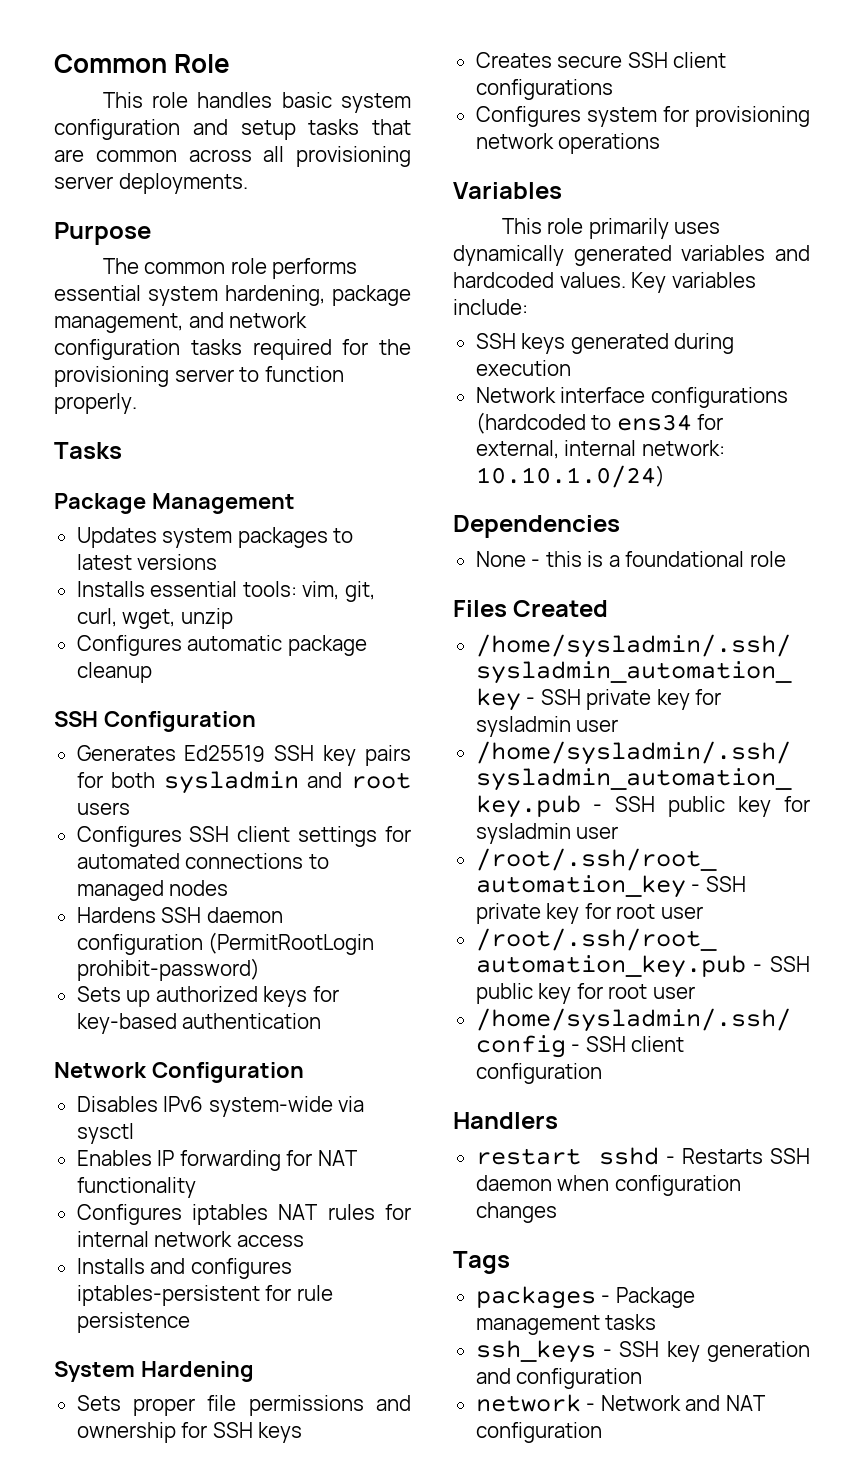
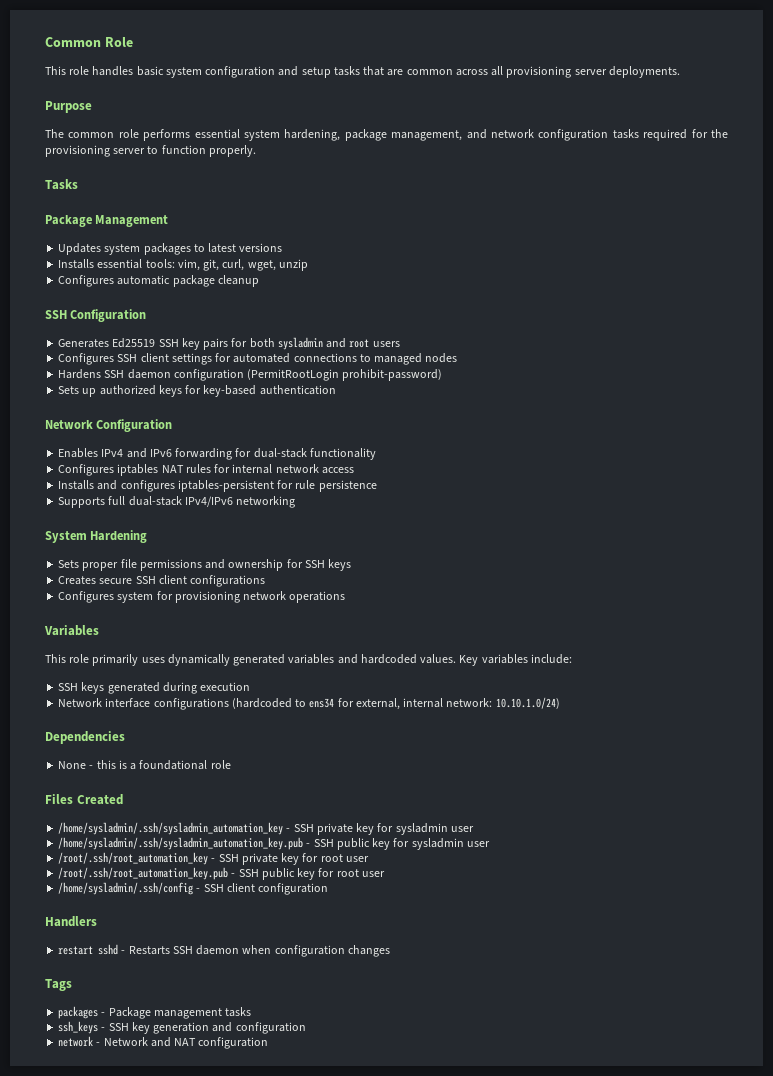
- Disables IPv6 system-wide via sysctl
- Enables IP forwarding for NAT functionality
+ Enables IPv4 and IPv6 forwarding for dual-stack functionality
+ Supports full dual-stack IPv4/IPv6 networking

